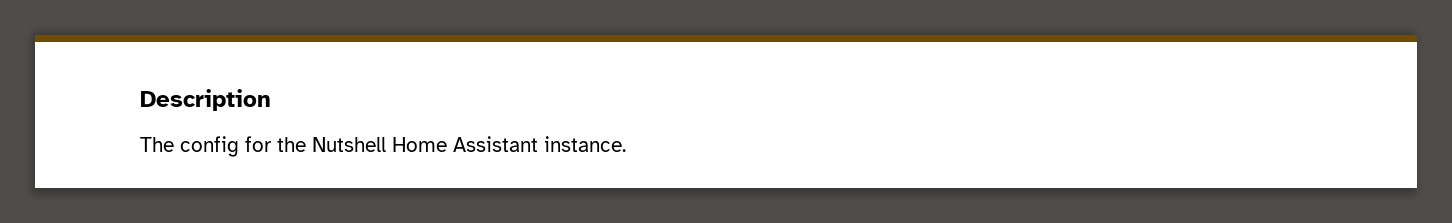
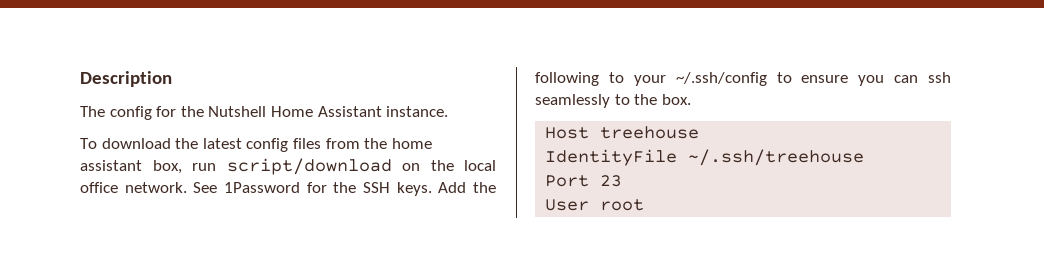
+ To download the latest config files from the home assistant box, run script/download on the local office network. See 1Password for the SSH keys. Add the following to your ~/.ssh/config to ensure you can ssh seamlessly to the box.
+ Host treehouse
+ IdentityFile ~/.ssh/treehouse
+ Port 23
+ User root

